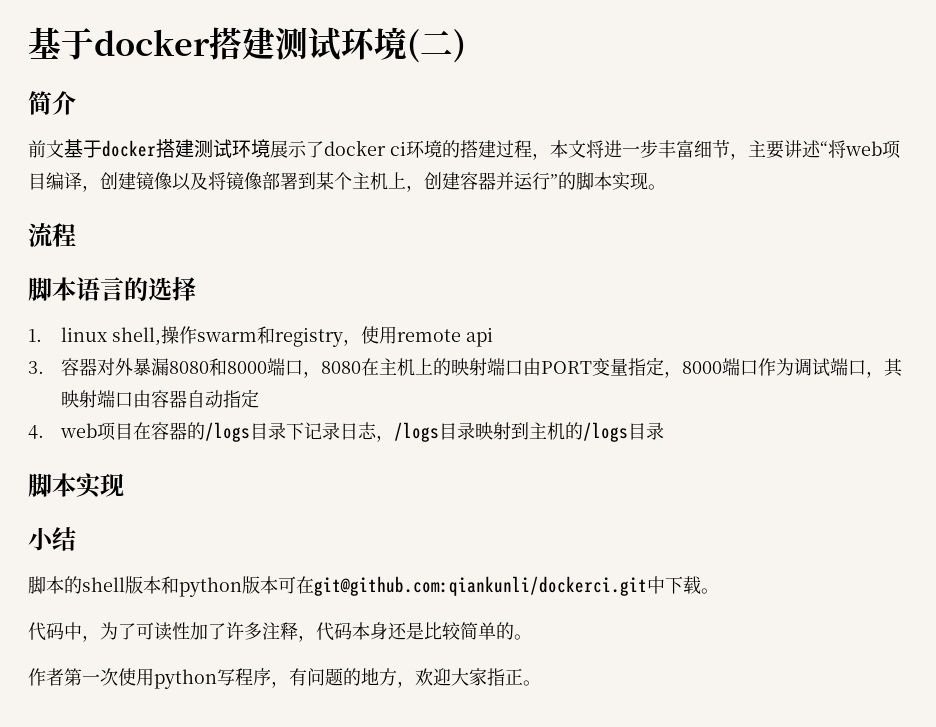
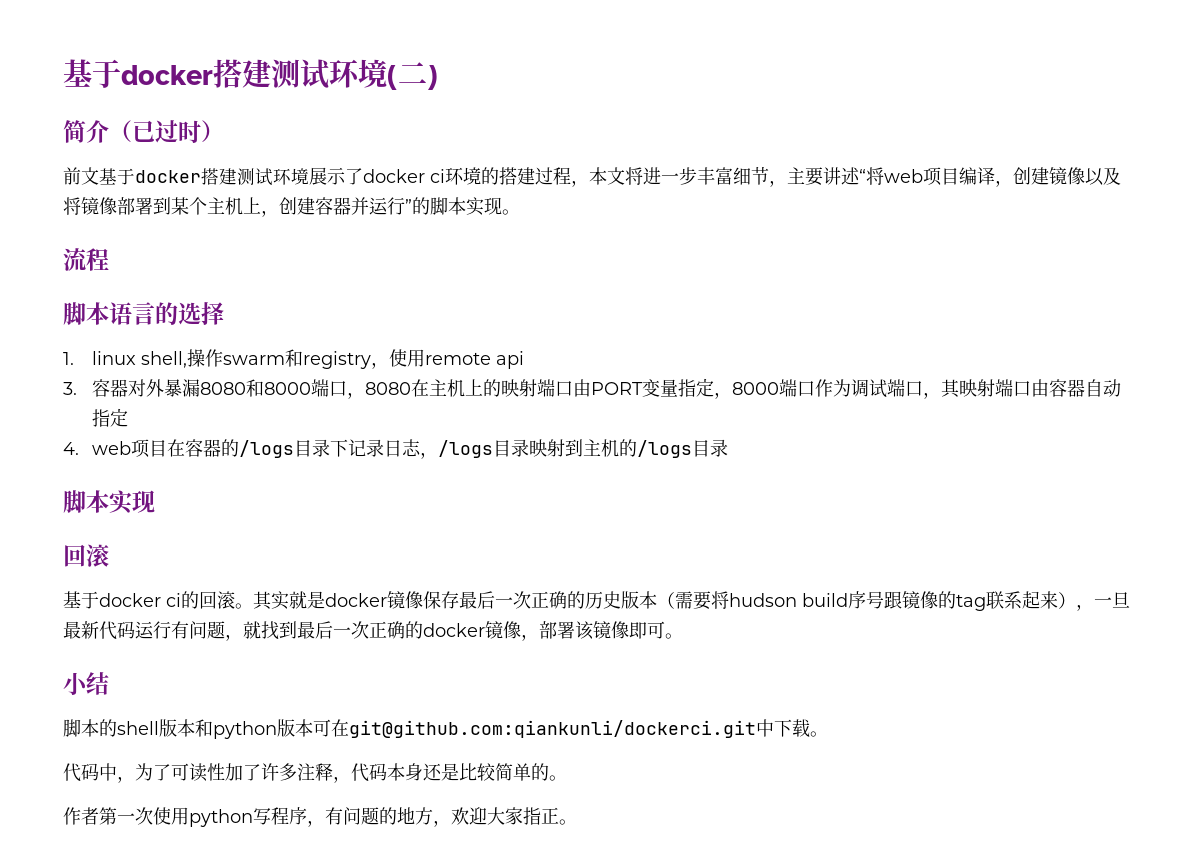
- 简介
+ 简介（已过时）
  4. web项目在容器的/logs目录下记录日志，/logs目录映射到主机的/logs目录
  脚本实现
+ 回滚
+ 基于docker ci的回滚。其实就是docker镜像保存最后一次正确的历史版本（需要将hudson build序号跟镜像的tag联系起来），一旦最新代码运行有问题，就找到最后一次正确的docker镜像，部署该镜像即可。

